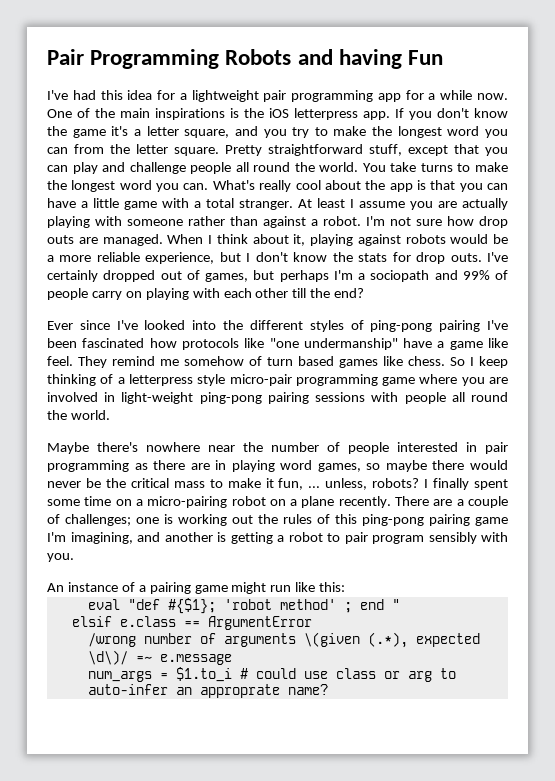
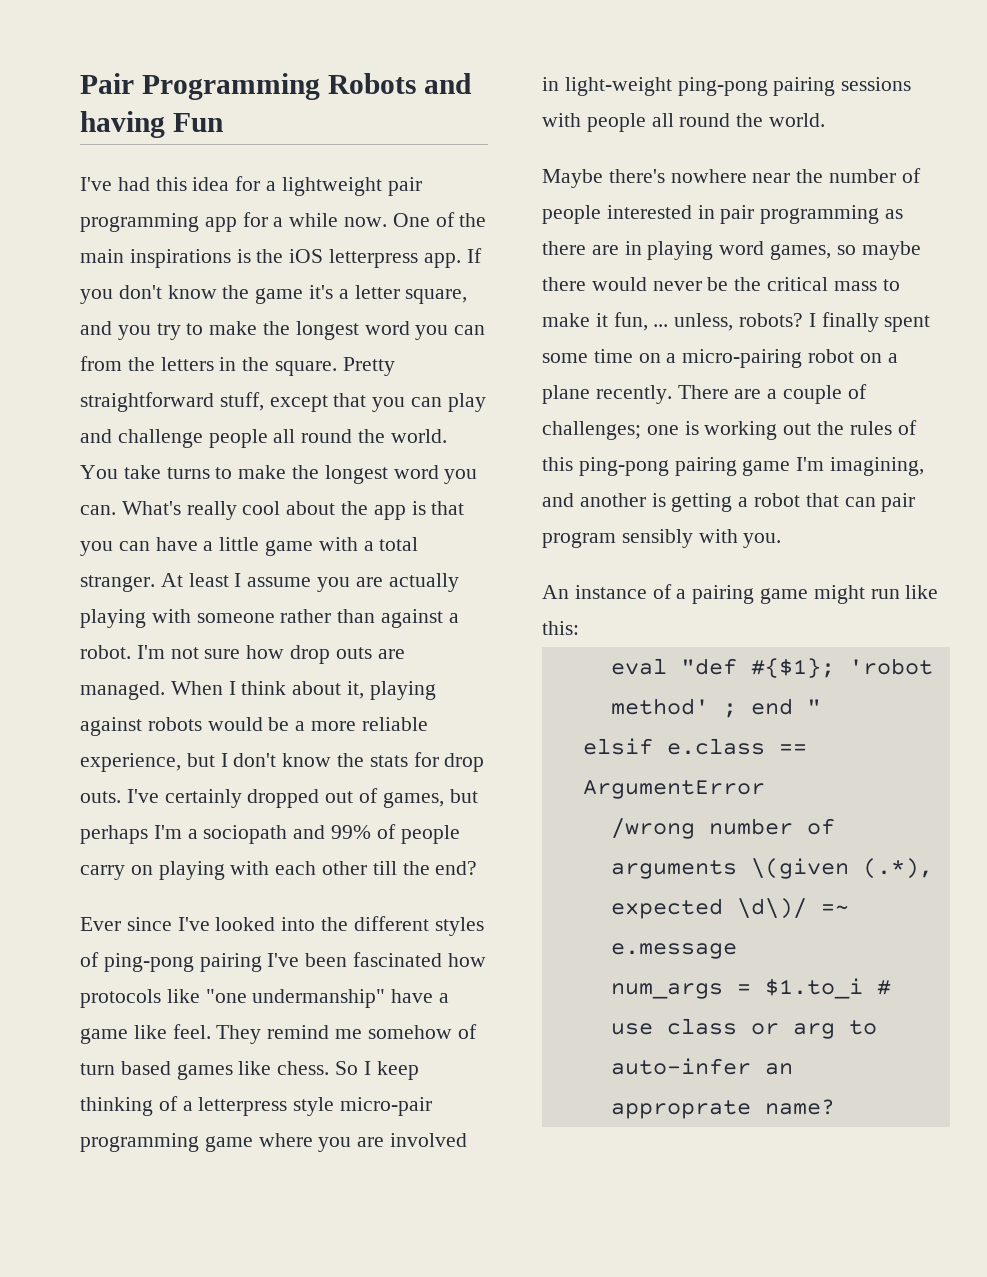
- If you don't know the game it's a letter square, and you try to make the longest word you can from the letter square.
+ If you don't know the game it's a letter square, and you try to make the longest word you can from the letters in the square.
- There are a couple of challenges; one is working out the rules of this ping-pong pairing game I'm imagining, and another is getting a robot to pair program sensibly with you.
+ There are a couple of challenges; one is working out the rules of this ping-pong pairing game I'm imagining, and another is getting a robot that can pair program sensibly with you.
- num_args = $1.to_i # could use class or arg to auto-infer an approprate name?
+ num_args = $1.to_i # use class or arg to auto-infer an approprate name?

